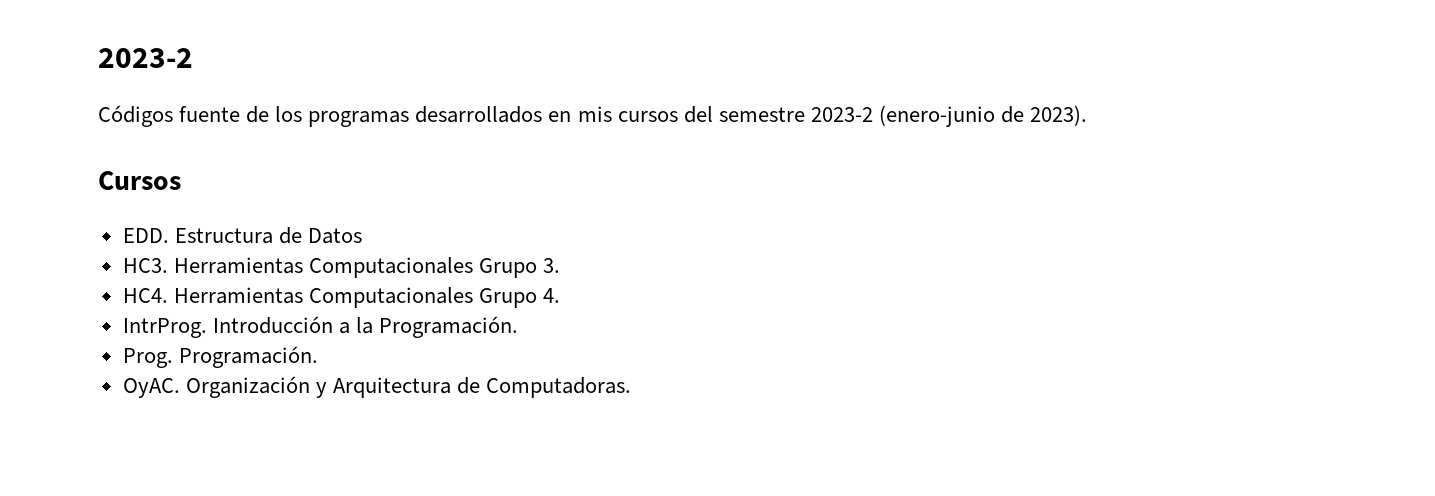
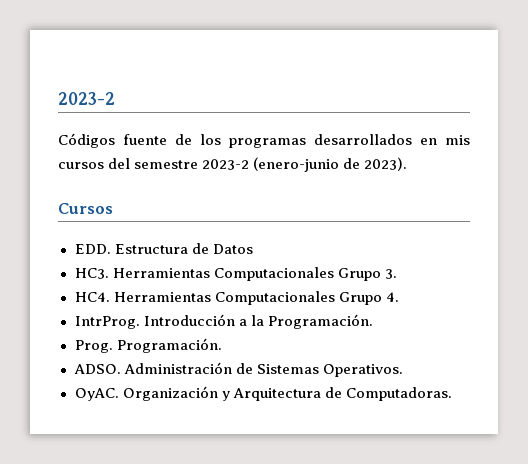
+ ADSO. Administración de Sistemas Operativos.

